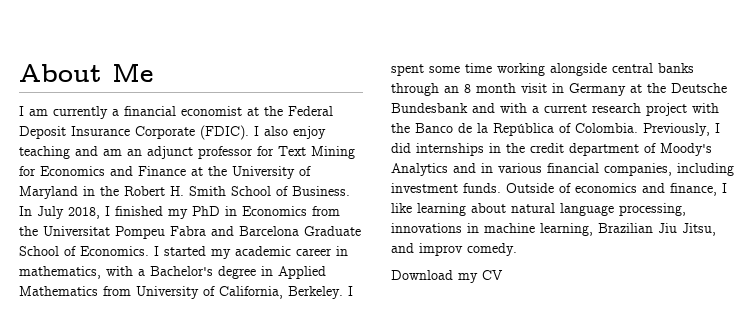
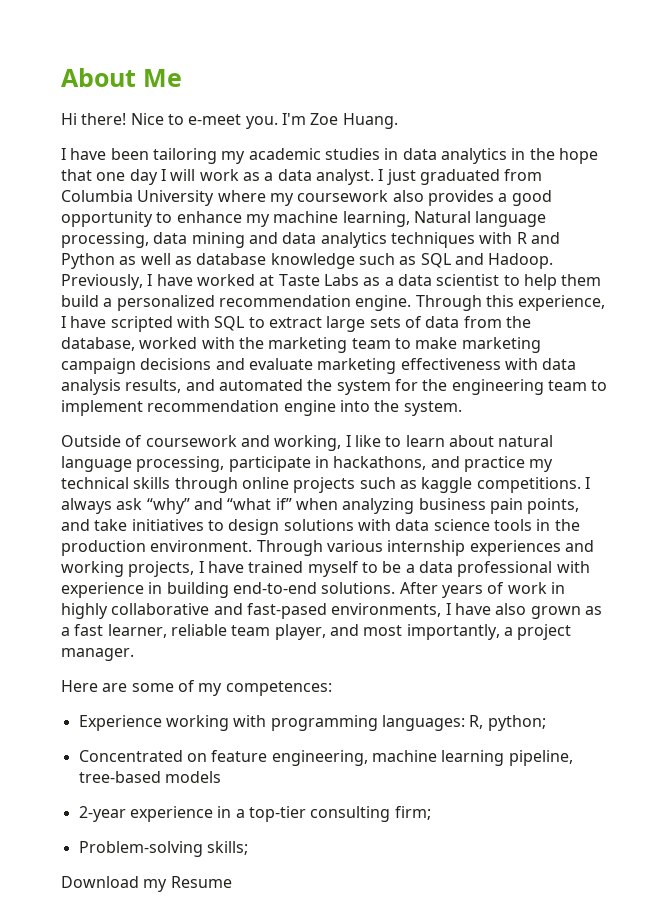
- I am currently a financial economist at the Federal Deposit Insurance Corporate (FDIC). I also enjoy teaching and am an adjunct professor for Text Mining for Economics and Finance at the University of Maryland in the Robert H. Smith School of Business. In July 2018, I finished my PhD in Economics from the Universitat Pompeu Fabra and Barcelona Graduate School of Economics. I started my academic career in mathematics, with a Bachelor's degree in Applied Mathematics from University of California, Berkeley. I spent some time working alongside central banks through an 8 month visit in Germany at the Deutsche Bundesbank and with a current research project with the Banco de la República of Colombia. Previously, I did internships in the credit department of Moody's Analytics and in various financial companies, including investment funds. Outside of economics and finance, I like learning about natural language processing, innovations in machine learning, Brazilian Jiu Jitsu, and improv comedy.
+ Hi there! Nice to e-meet you. I'm Zoe Huang.
+ I have been tailoring my academic studies in data analytics in the hope that one day I will work as a data analyst. I just graduated from Columbia University where my coursework also provides a good opportunity to enhance my machine learning, Natural language processing, data mining and data analytics techniques with R and Python as well as database knowledge such as SQL and Hadoop. Previously, I have worked at Taste Labs as a data scientist to help them build a personalized recommendation engine. Through this experience, I have scripted with SQL to extract large sets of data from the database, worked with the marketing team to make marketing campaign decisions and evaluate marketing effectiveness with data analysis results, and automated the system for the engineering team to implement recommendation engine into the system.
+ Outside of coursework and working, I like to learn about natural language processing, participate in hackathons, and practice my technical skills through online projects such as kaggle competitions. I always ask “why” and “what if” when analyzing business pain points, and take initiatives to design solutions with data science tools in the production environment. Through various internship experiences and working projects, I have trained myself to be a data professional with experience in building end-to-end solutions. After years of work in highly collaborative and fast-pased environments, I have also grown as a fast learner, reliable team player, and most importantly, a project manager.
+ Here are some of my competences:
+ Experience working with programming languages: R, python;
+ Concentrated on feature engineering, machine learning pipeline, tree-based models
+ 2-year experience in a top-tier consulting firm;
+ Problem-solving skills;
- Download my CV
+ Download my Resume

